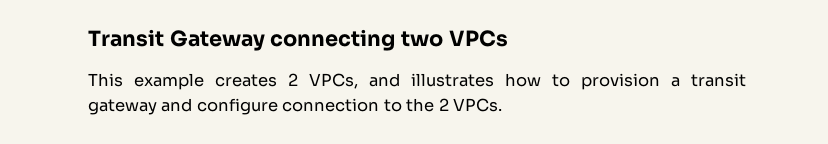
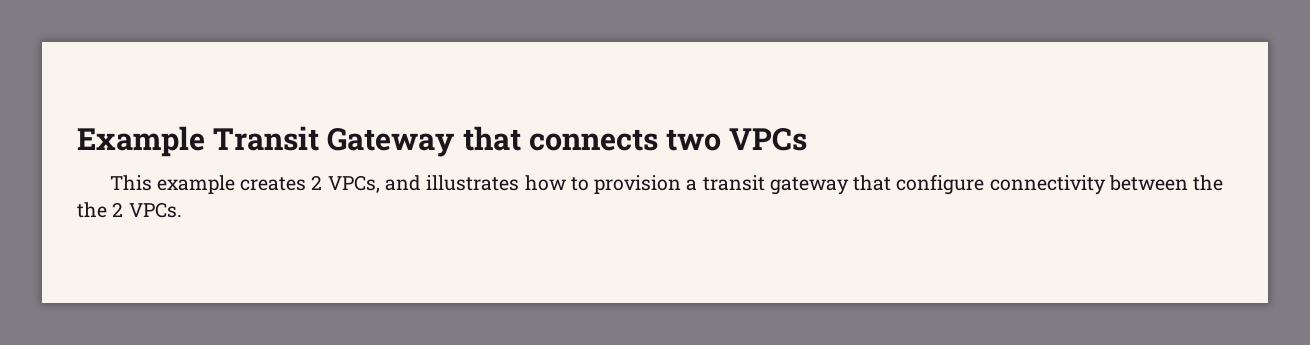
- Transit Gateway connecting two VPCs
+ Example Transit Gateway that connects two VPCs
- This example creates 2 VPCs, and illustrates how to provision a transit gateway and configure connection to the 2 VPCs.
+ This example creates 2 VPCs, and illustrates how to provision a transit gateway that configure connectivity between the the 2 VPCs.

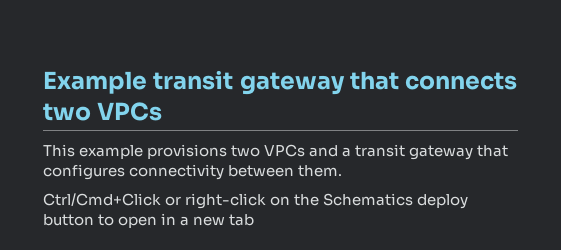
- Example Transit Gateway that connects two VPCs
+ Example transit gateway that connects two VPCs
- This example creates 2 VPCs, and illustrates how to provision a transit gateway that configure connectivity between the the 2 VPCs.
+ This example provisions two VPCs and a transit gateway that configures connectivity between them.
+ Ctrl/Cmd+Click or right-click on the Schematics deploy button to open in a new tab

